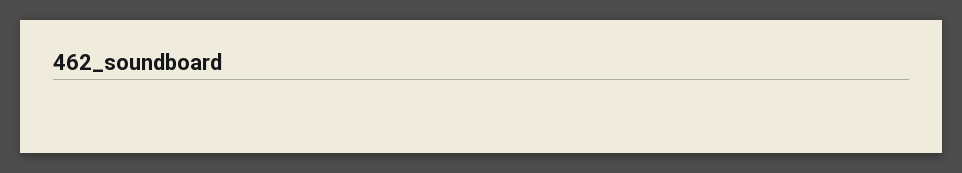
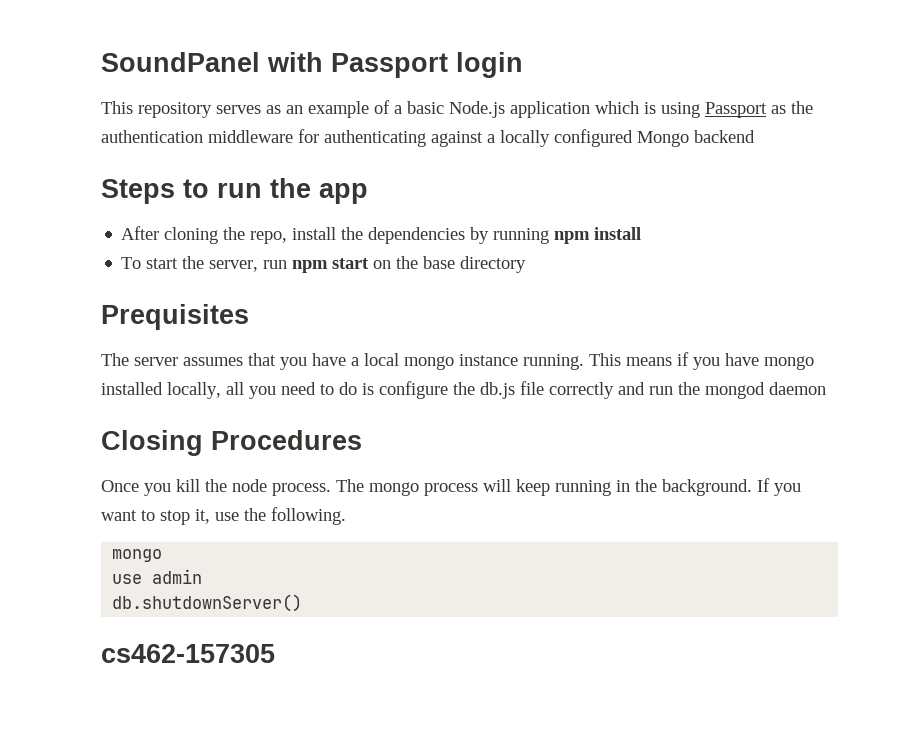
- 462_soundboard
+ SoundPanel with Passport login
+ This repository serves as an example of a basic Node.js application which is using Passport as the authentication middleware for authenticating against a locally configured Mongo backend
+ Steps to run the app
+ After cloning the repo, install the dependencies by running npm install
+ To start the server, run npm start on the base directory
+ Prequisites
+ The server assumes that you have a local mongo instance running. This means if you have mongo installed locally, all you need to do is configure the db.js file correctly and run the mongod daemon
+ Closing Procedures
+ Once you kill the node process. The mongo process will keep running in the background. If you want to stop it, use the following.
+ mongo
+ use admin
+ db.shutdownServer()
+ cs462-157305

